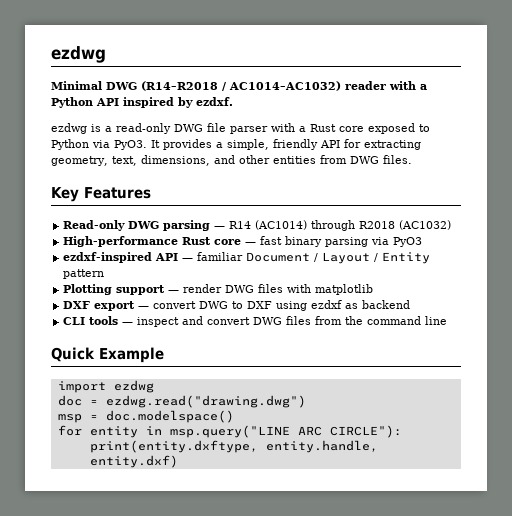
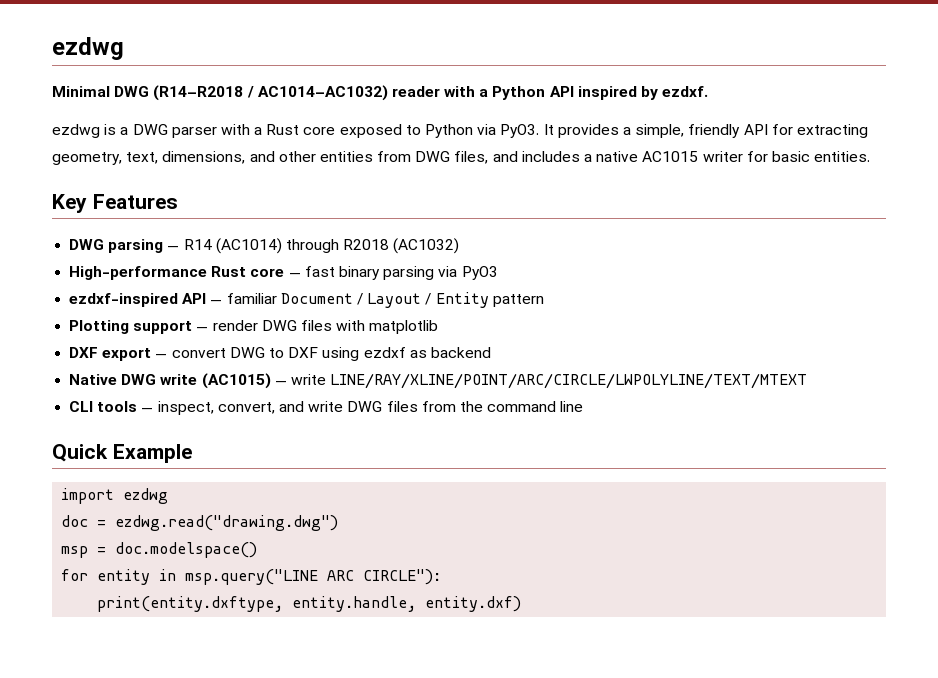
- ezdwg is a read-only DWG file parser with a Rust core exposed to Python via PyO3.
+ ezdwg is a DWG parser with a Rust core exposed to Python via PyO3.
- It provides a simple, friendly API for extracting geometry, text, dimensions, and other entities from DWG files.
+ It provides a simple, friendly API for extracting geometry, text, dimensions, and other entities from DWG files, and includes a native AC1015 writer for basic entities.
- Read-only DWG parsing — R14 (AC1014) through R2018 (AC1032)
+ DWG parsing — R14 (AC1014) through R2018 (AC1032)
+ Native DWG write (AC1015) — write LINE/RAY/XLINE/POINT/ARC/CIRCLE/LWPOLYLINE/TEXT/MTEXT
- CLI tools — inspect and convert DWG files from the command line
+ CLI tools — inspect, convert, and write DWG files from the command line

